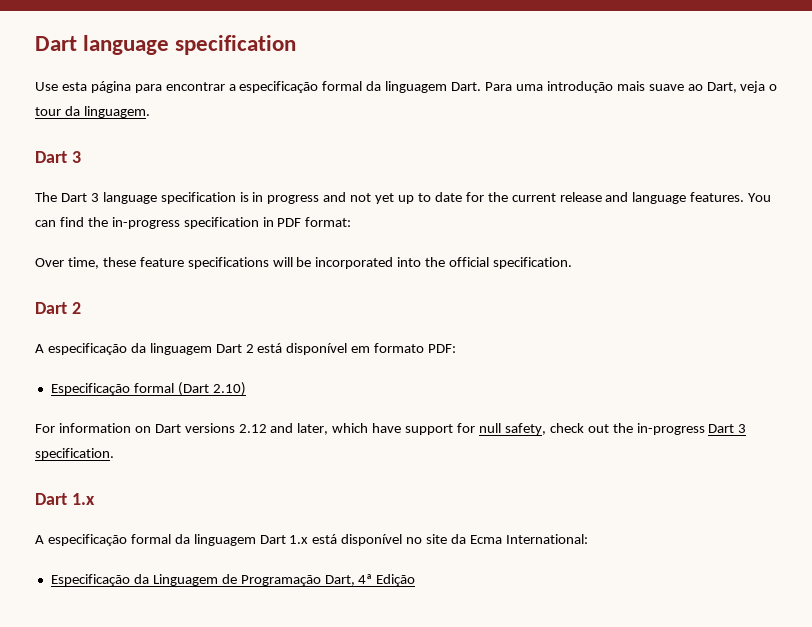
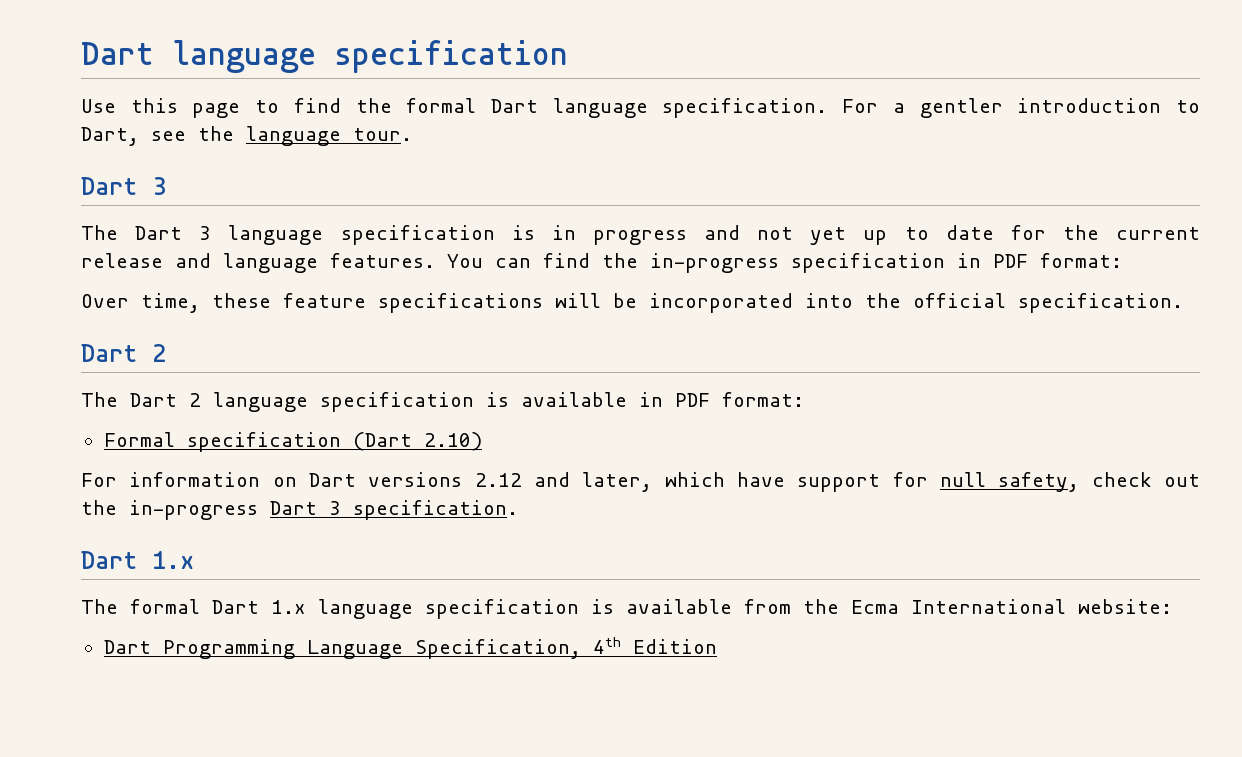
- Use esta página para encontrar a especificação formal da linguagem Dart. Para uma introdução mais suave ao Dart, veja o tour da linguagem.
+ Use this page to find the formal Dart language specification. For a gentler introduction to Dart, see the language tour.
- A especificação da linguagem Dart 2 está disponível em formato PDF:
- Especificação formal (Dart 2.10)
+ The Dart 2 language specification is available in PDF format:
+ Formal specification (Dart 2.10)
- A especificação formal da linguagem Dart 1.x está disponível no site da Ecma International:
- Especificação da Linguagem de Programação Dart, 4ª Edição
+ The formal Dart 1.x language specification is available from the Ecma International website:
+ Dart Programming Language Specification, 4th Edition

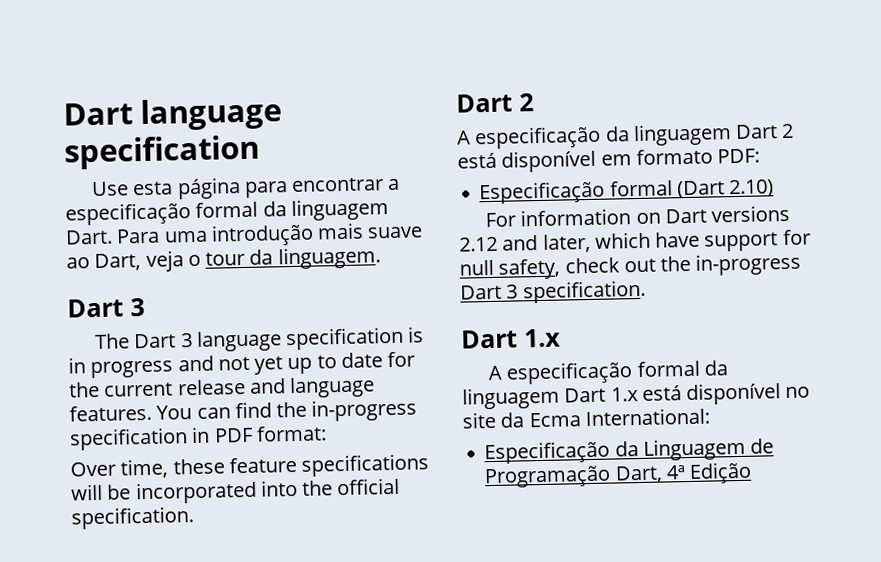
- Use this page to find the formal Dart language specification. For a gentler introduction to Dart, see the language tour.
+ Use esta página para encontrar a especificação formal da linguagem Dart. Para uma introdução mais suave ao Dart, veja o tour da linguagem.
- The Dart 2 language specification is available in PDF format:
- Formal specification (Dart 2.10)
+ A especificação da linguagem Dart 2 está disponível em formato PDF:
+ Especificação formal (Dart 2.10)
- The formal Dart 1.x language specification is available from the Ecma International website:
- Dart Programming Language Specification, 4th Edition
+ A especificação formal da linguagem Dart 1.x está disponível no site da Ecma International:
+ Especificação da Linguagem de Programação Dart, 4ª Edição

